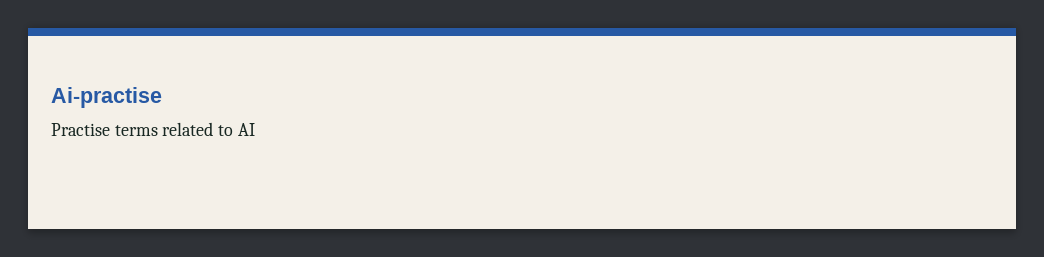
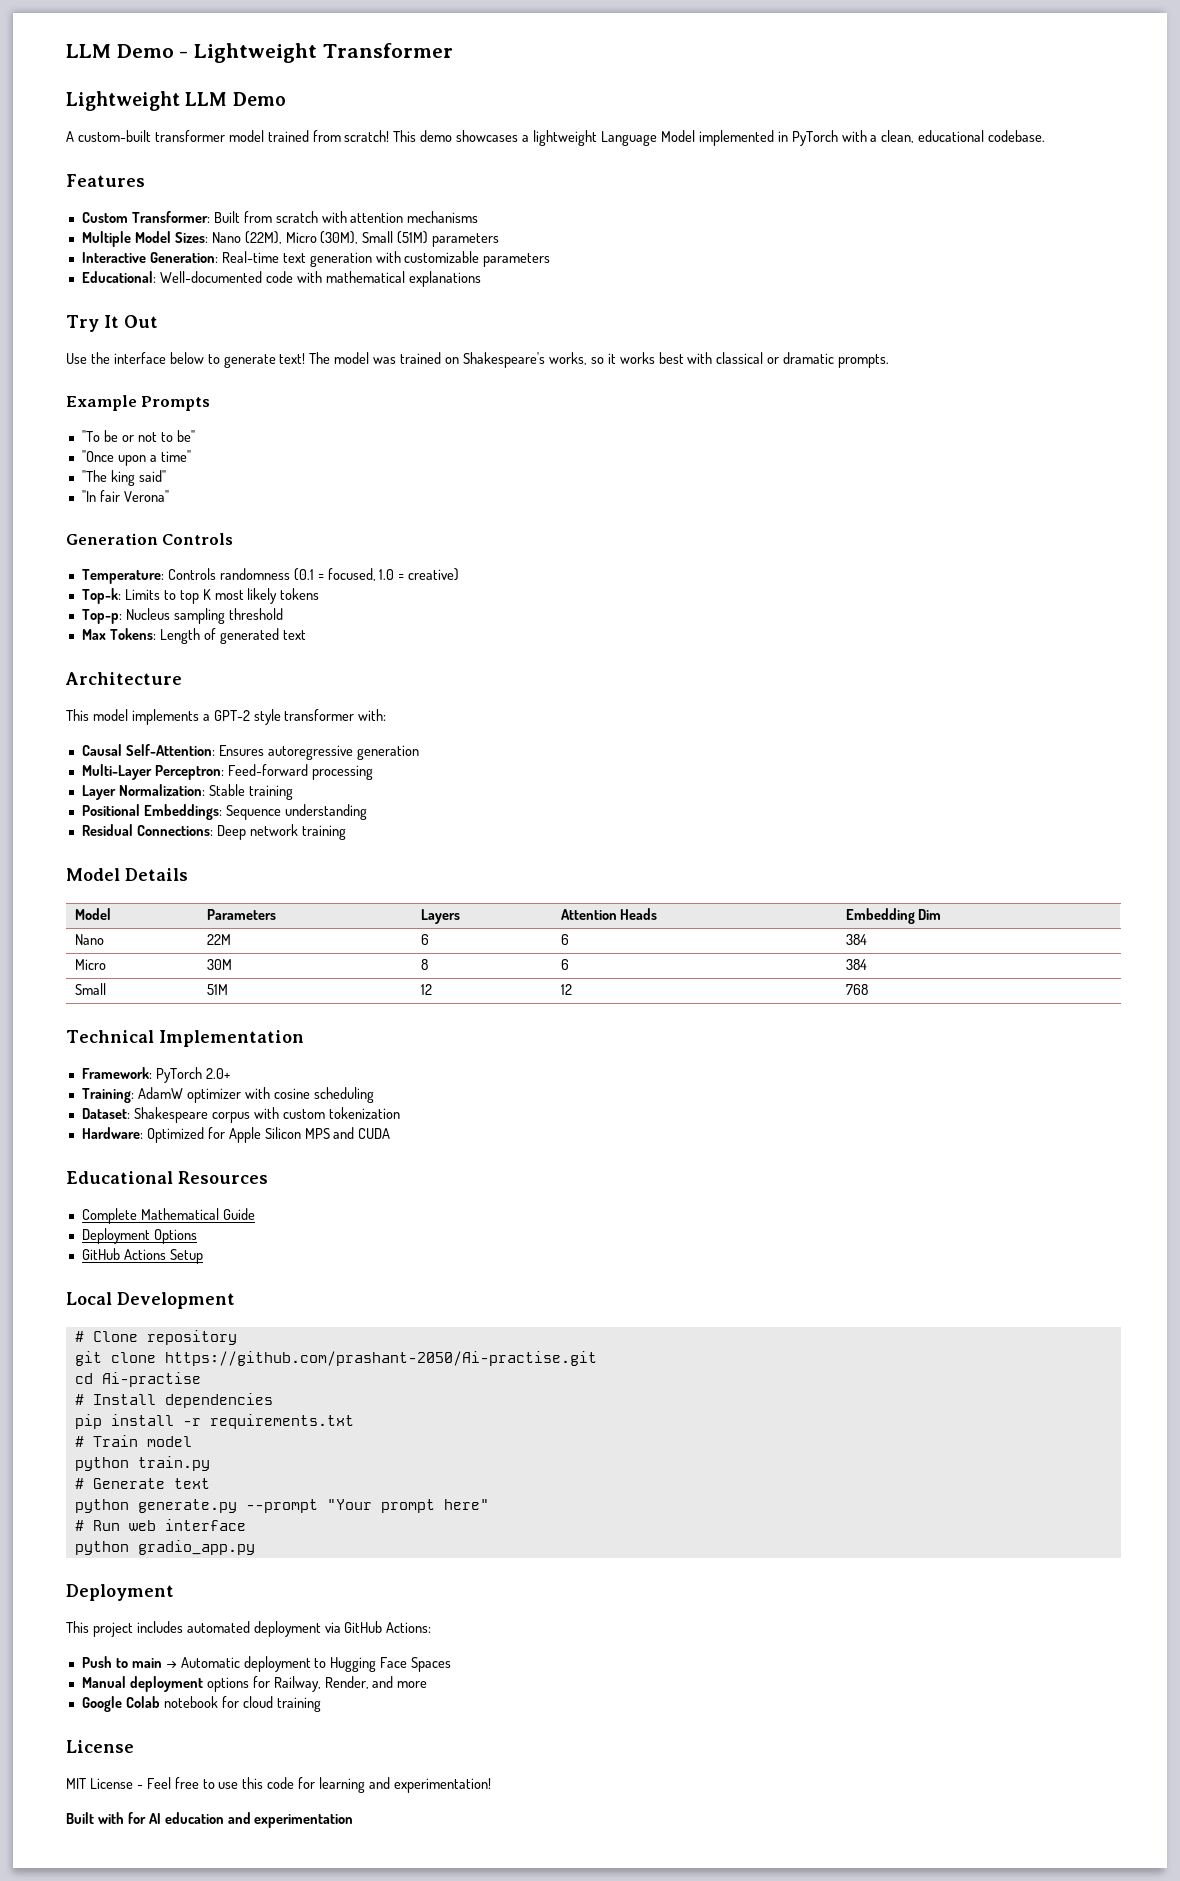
- Ai-practise
- Practise terms related to AI
+ LLM Demo - Lightweight Transformer
+ Lightweight LLM Demo
+ A custom-built transformer model trained from scratch! This demo showcases a lightweight Language Model implemented in PyTorch with a clean, educational codebase.
+ Features
+ Custom Transformer: Built from scratch with attention mechanisms
+ Multiple Model Sizes: Nano (22M), Micro (30M), Small (51M) parameters
+ Interactive Generation: Real-time text generation with customizable parameters
+ Educational: Well-documented code with mathematical explanations
+ Try It Out
+ Use the interface below to generate text! The model was trained on Shakespeare's works, so it works best with classical or dramatic prompts.
+ Example Prompts
+ "To be or not to be"
+ "Once upon a time"
+ "The king said"
+ "In fair Verona"
+ Generation Controls
+ Temperature: Controls randomness (0.1 = focused, 1.0 = creative)
+ Top-k: Limits to top K most likely tokens
+ Top-p: Nucleus sampling threshold
+ Max Tokens: Length of generated text
+ Architecture
+ This model implements a GPT-2 style transformer with:
+ Causal Self-Attention: Ensures autoregressive generation
+ Multi-Layer Perceptron: Feed-forward processing
+ Layer Normalization: Stable training
+ Positional Embeddings: Sequence understanding
+ Residual Connections: Deep network training
+ Model Details
+ Model | Parameters | Layers | Attention Heads | Embedding Dim
+ Nano | 22M | 6 | 6 | 384
+ Micro | 30M | 8 | 6 | 384
+ Small | 51M | 12 | 12 | 768
+ Technical Implementation
+ Framework: PyTorch 2.0+
+ Training: AdamW optimizer with cosine scheduling
+ Dataset: Shakespeare corpus with custom tokenization
+ Hardware: Optimized for Apple Silicon MPS and CUDA
+ Educational Resources
+ Complete Mathematical Guide
+ Deployment Options
+ GitHub Actions Setup
+ Local Development
+ # Clone repository
+ git clone https://github.com/prashant-2050/Ai-practise.git
+ cd Ai-practise
+ # Install dependencies
+ pip install -r requirements.txt
+ # Train model
+ python train.py
+ # Generate text
+ python generate.py --prompt "Your prompt here"
+ # Run web interface
+ python gradio_app.py
+ Deployment
+ This project includes automated deployment via GitHub Actions:
+ Push to main → Automatic deployment to Hugging Face Spaces
+ Manual deployment options for Railway, Render, and more
+ Google Colab notebook for cloud training
+ License
+ MIT License - Feel free to use this code for learning and experimentation!
+ Built with for AI education and experimentation

